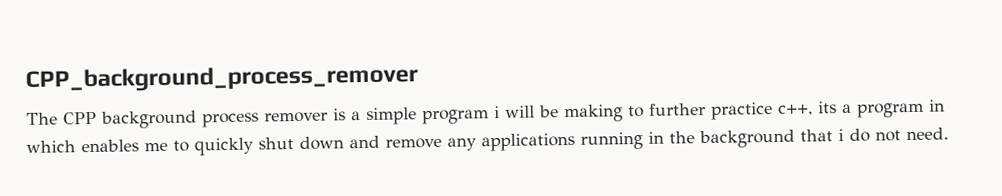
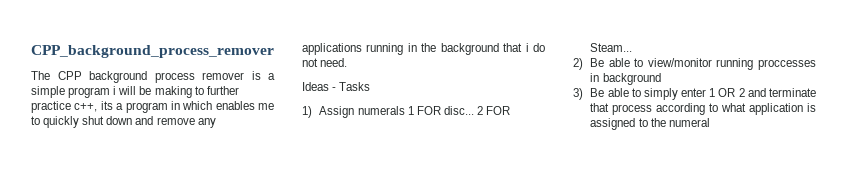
+ Ideas - Tasks
+ 1) Assign numerals 1 FOR disc... 2 FOR Steam...
+ 2) Be able to view/monitor running proccesses in background
+ 3) Be able to simply enter 1 OR 2 and terminate that process according to what application is assigned to the numeral

